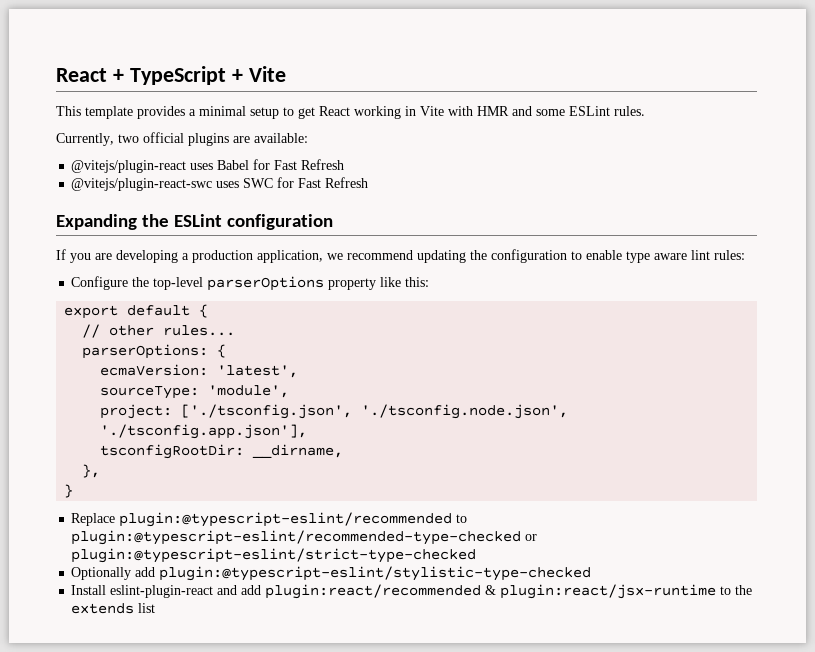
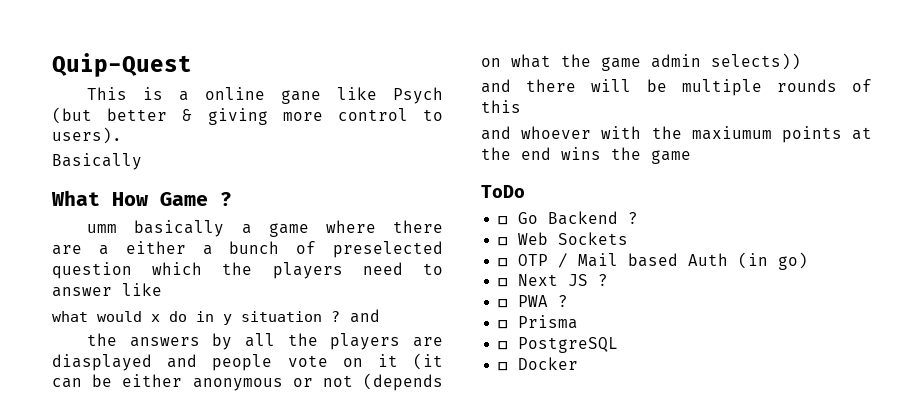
- React + TypeScript + Vite
- This template provides a minimal setup to get React working in Vite with HMR and some ESLint rules.
- Currently, two official plugins are available:
- @vitejs/plugin-react uses Babel for Fast Refresh
- @vitejs/plugin-react-swc uses SWC for Fast Refresh
- Expanding the ESLint configuration
- If you are developing a production application, we recommend updating the configuration to enable type aware lint rules:
- Configure the top-level parserOptions property like this:
- export default {
- // other rules...
- parserOptions: {
- ecmaVersion: 'latest',
- sourceType: 'module',
- project: ['./tsconfig.json', './tsconfig.node.json', './tsconfig.app.json'],
- tsconfigRootDir: __dirname,
- },
- }
- Replace plugin:@typescript-eslint/recommended to plugin:@typescript-eslint/recommended-type-checked or plugin:@typescript-eslint/strict-type-checked
- Optionally add plugin:@typescript-eslint/stylistic-type-checked
- Install eslint-plugin-react and add plugin:react/recommended & plugin:react/jsx-runtime to the extends list
+ Quip-Quest
+ This is a online gane like Psych (but better & giving more control to users).
+ Basically
+ What How Game ?
+ umm basically a game where there are a either a bunch of preselected question which the players need to answer like
+ what would x do in y situation ? and
+ the answers by all the players are diasplayed and people vote on it (it can be either anonymous or not (depends on what the game admin selects))
+ and there will be multiple rounds of this
+ and whoever with the maxiumum points at the end wins the game
+ ToDo
+ ☐ Go Backend ?
+ ☐ Web Sockets
+ ☐ OTP / Mail based Auth (in go)
+ ☐ Next JS ?
+ ☐ PWA ?
+ ☐ Prisma
+ ☐ PostgreSQL
+ ☐ Docker

